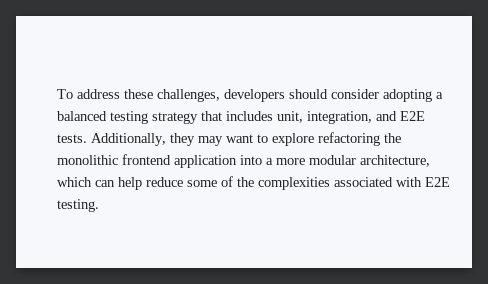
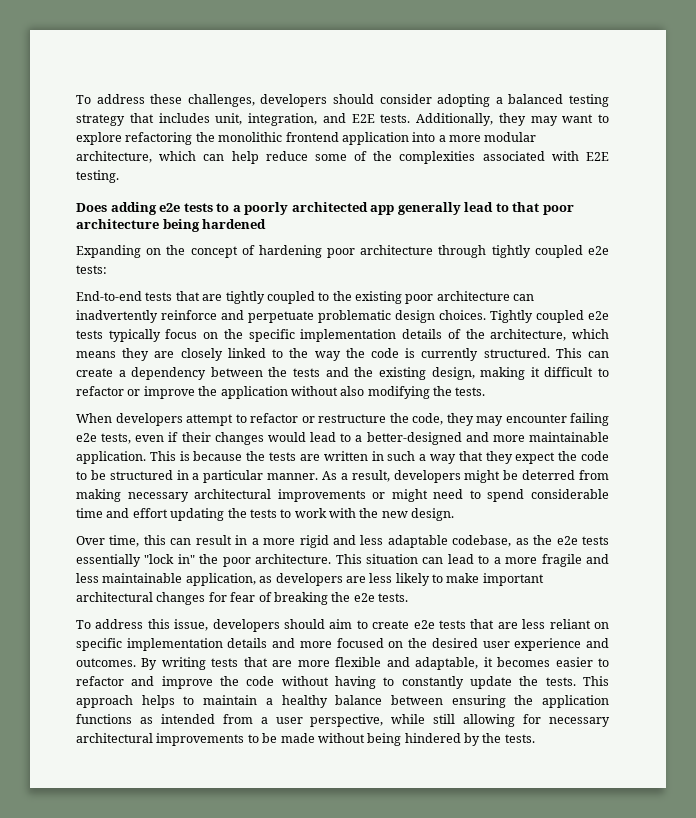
+ Does adding e2e tests to a poorly architected app generally lead to that poor architecture being hardened
+ Expanding on the concept of hardening poor architecture through tightly coupled e2e tests:
+ End-to-end tests that are tightly coupled to the existing poor architecture can inadvertently reinforce and perpetuate problematic design choices. Tightly coupled e2e tests typically focus on the specific implementation details of the architecture, which means they are closely linked to the way the code is currently structured. This can create a dependency between the tests and the existing design, making it difficult to refactor or improve the application without also modifying the tests.
+ When developers attempt to refactor or restructure the code, they may encounter failing e2e tests, even if their changes would lead to a better-designed and more maintainable application. This is because the tests are written in such a way that they expect the code to be structured in a particular manner. As a result, developers might be deterred from making necessary architectural improvements or might need to spend considerable time and effort updating the tests to work with the new design.
+ Over time, this can result in a more rigid and less adaptable codebase, as the e2e tests essentially "lock in" the poor architecture. This situation can lead to a more fragile and less maintainable application, as developers are less likely to make important architectural changes for fear of breaking the e2e tests.
+ To address this issue, developers should aim to create e2e tests that are less reliant on specific implementation details and more focused on the desired user experience and outcomes. By writing tests that are more flexible and adaptable, it becomes easier to refactor and improve the code without having to constantly update the tests. This approach helps to maintain a healthy balance between ensuring the application functions as intended from a user perspective, while still allowing for necessary architectural improvements to be made without being hindered by the tests.

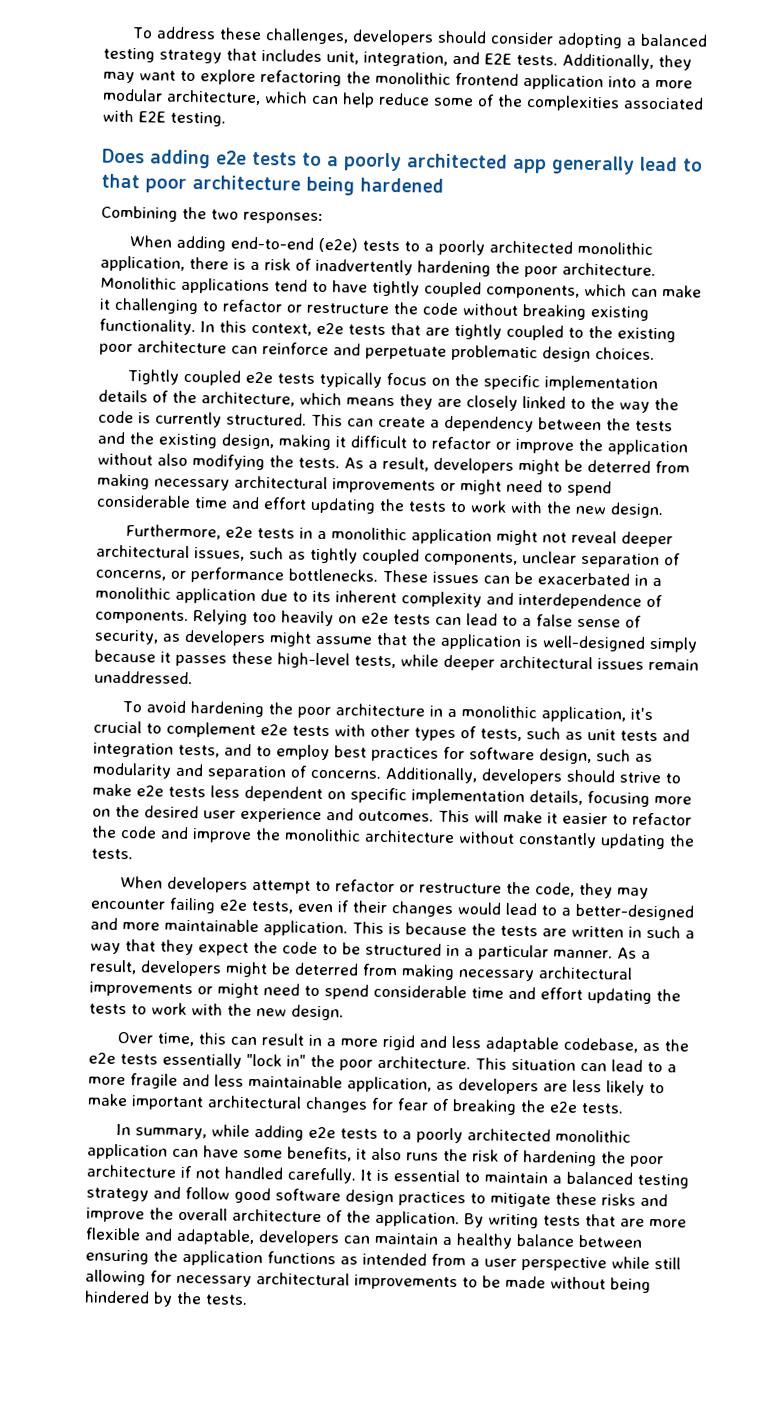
- Expanding on the concept of hardening poor architecture through tightly coupled e2e tests:
- End-to-end tests that are tightly coupled to the existing poor architecture can inadvertently reinforce and perpetuate problematic design choices. Tightly coupled e2e tests typically focus on the specific implementation details of the architecture, which means they are closely linked to the way the code is currently structured.
+ Combining the two responses:
+ When adding end-to-end (e2e) tests to a poorly architected monolithic application, there is a risk of inadvertently hardening the poor architecture. Monolithic applications tend to have tightly coupled components, which can make it challenging to refactor or restructure the code without breaking existing functionality. In this context, e2e tests that are tightly coupled to the existing poor architecture can reinforce and perpetuate problematic design choices.
+ Tightly coupled e2e tests typically focus on the specific implementation details of the architecture, which means they are closely linked to the way the code is currently structured.
- This can create a dependency between the tests and the existing design, making it difficult to refactor or improve the application without also modifying the tests.
+ This can create a dependency between the tests and the existing design, making it difficult to refactor or improve the application without also modifying the tests. As a result, developers might be deterred from making necessary architectural improvements or might need to spend considerable time and effort updating the tests to work with the new design.
+ Furthermore, e2e tests in a monolithic application might not reveal deeper architectural issues, such as tightly coupled components, unclear separation of concerns, or performance bottlenecks. These issues can be exacerbated in a monolithic application due to its inherent complexity and interdependence of components. Relying too heavily on e2e tests can lead to a false sense of security, as developers might assume that the application is well-designed simply because it passes these high-level tests, while deeper architectural issues remain unaddressed.
+ To avoid hardening the poor architecture in a monolithic application, it's crucial to complement e2e tests with other types of tests, such as unit tests and integration tests, and to employ best practices for software design, such as modularity and separation of concerns. Additionally, developers should strive to make e2e tests less dependent on specific implementation details, focusing more on the desired user experience and outcomes. This will make it easier to refactor the code and improve the monolithic architecture without constantly updating the tests.
- To address this issue, developers should aim to create e2e tests that are less reliant on specific implementation details and more focused on the desired user experience and outcomes.
+ In summary, while adding e2e tests to a poorly architected monolithic application can have some benefits, it also runs the risk of hardening the poor architecture if not handled carefully. It is essential to maintain a balanced testing strategy and follow good software design practices to mitigate these risks and improve the overall architecture of the application.
- By writing tests that are more flexible and adaptable, it becomes easier to refactor and improve the code without having to constantly update the tests. This approach helps to maintain a healthy balance between ensuring the application functions as intended from a user perspective, while still allowing for necessary architectural improvements to be made without being hindered by the tests.
+ By writing tests that are more flexible and adaptable, developers can maintain a healthy balance between ensuring the application functions as intended from a user perspective while still allowing for necessary architectural improvements to be made without being hindered by the tests.

